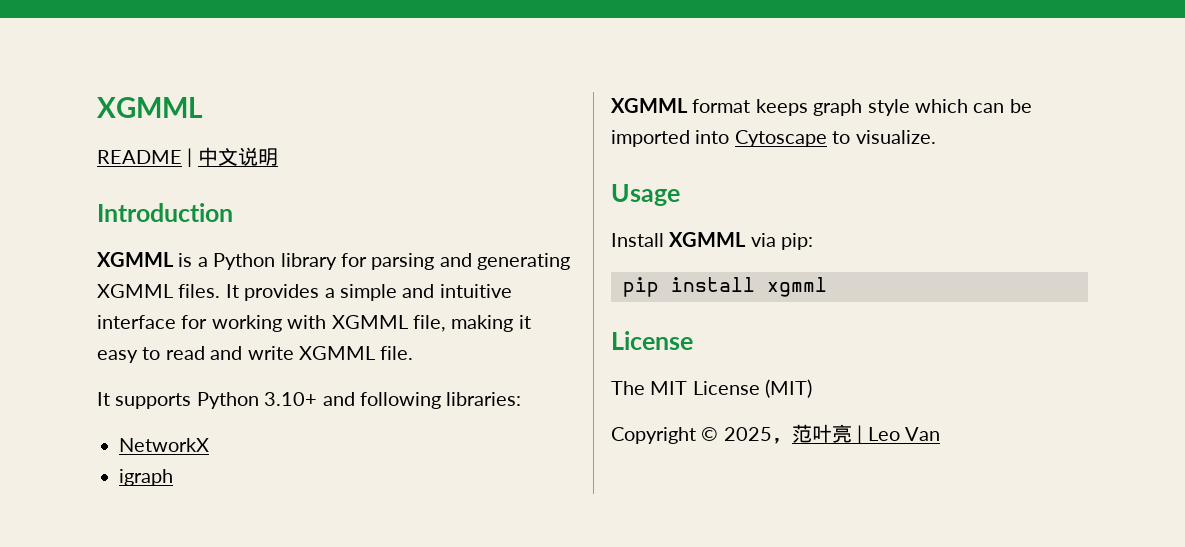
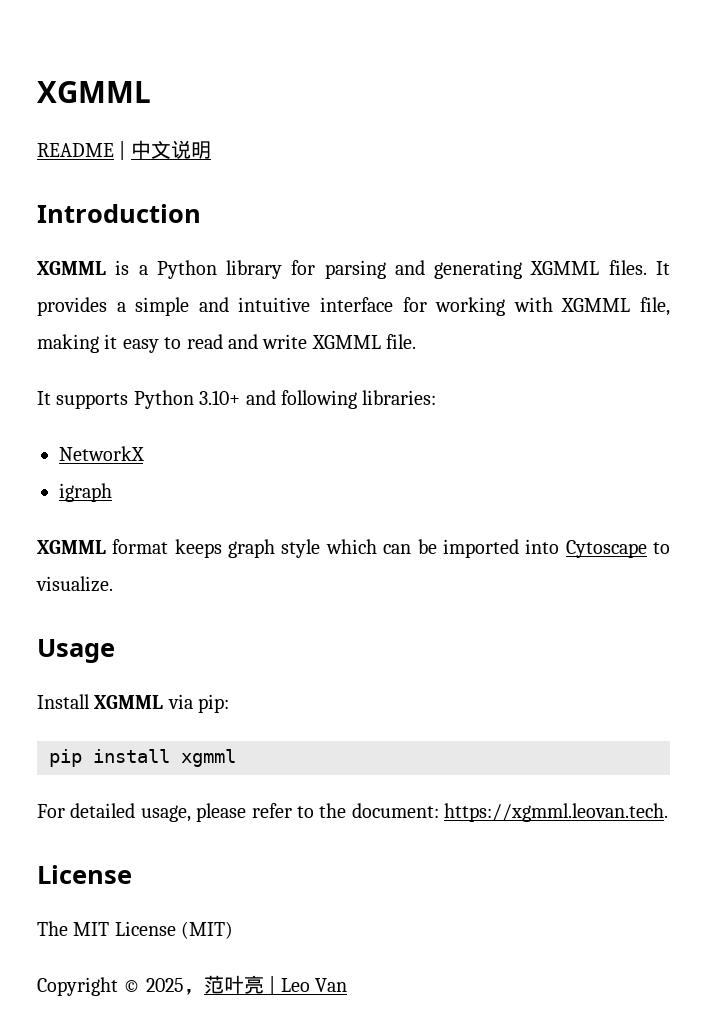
+ For detailed usage, please refer to the document: https://xgmml.leovan.tech.

